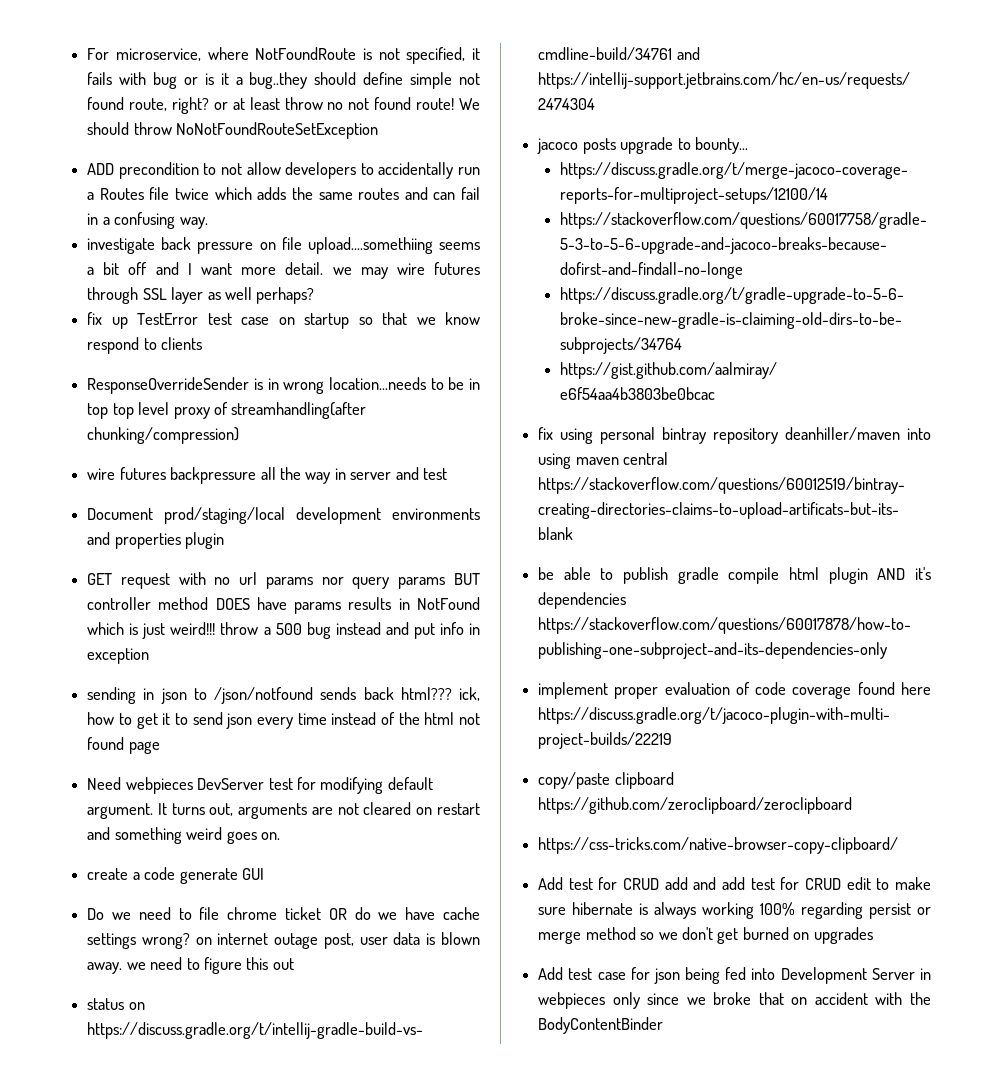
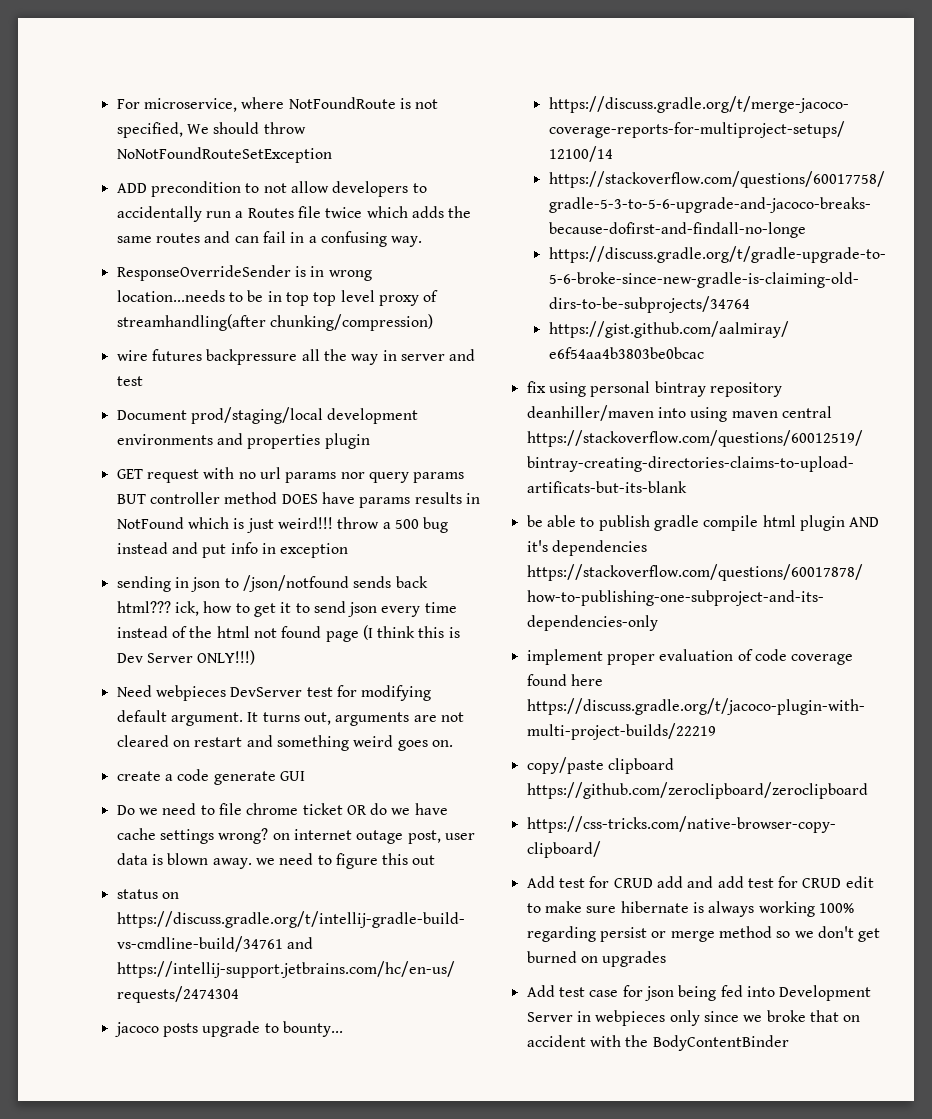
- For microservice, where NotFoundRoute is not specified, it fails with bug or is it a bug..they should define simple not found route, right? or at least throw no not found route! We should throw NoNotFoundRouteSetException
+ For microservice, where NotFoundRoute is not specified, We should throw NoNotFoundRouteSetException
- investigate back pressure on file upload....somethiing seems a bit off and I want more detail. we may wire futures through SSL layer as well perhaps?
- fix up TestError test case on startup so that we know respond to clients
- sending in json to /json/notfound sends back html??? ick, how to get it to send json every time instead of the html not found page
+ sending in json to /json/notfound sends back html??? ick, how to get it to send json every time instead of the html not found page (I think this is Dev Server ONLY!!!)

